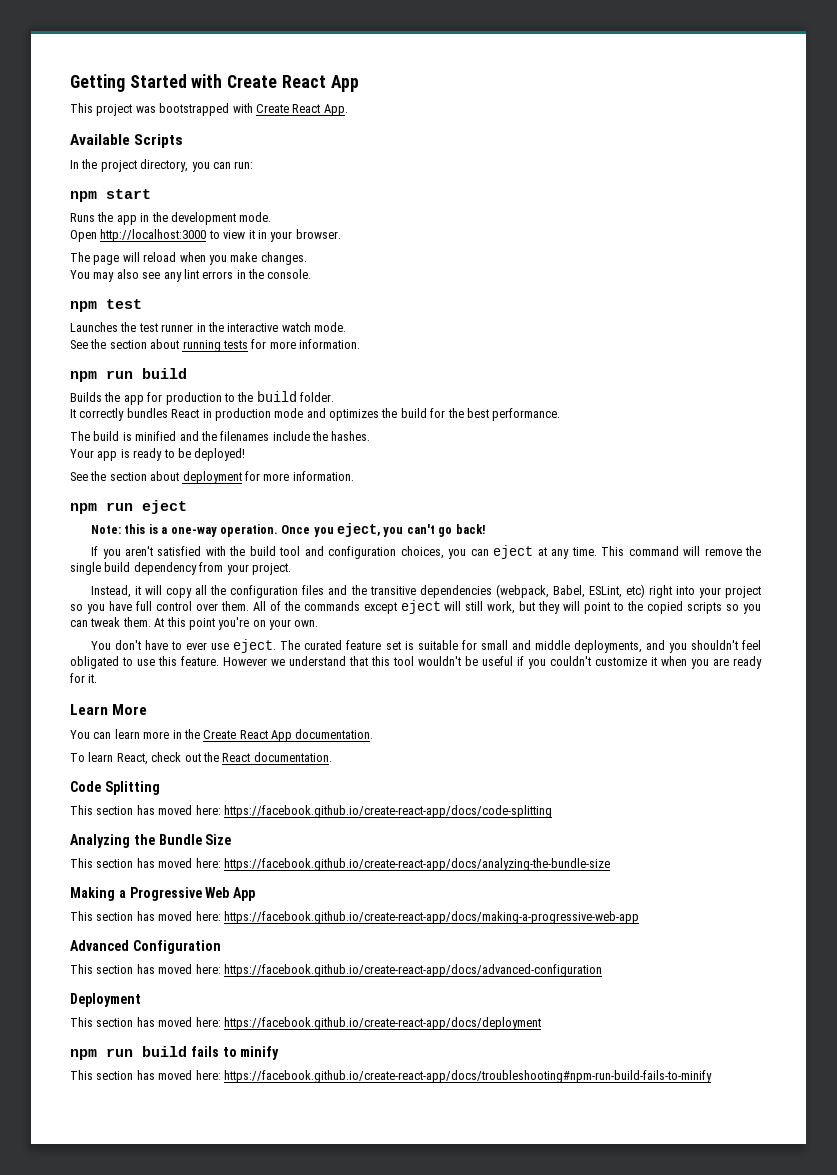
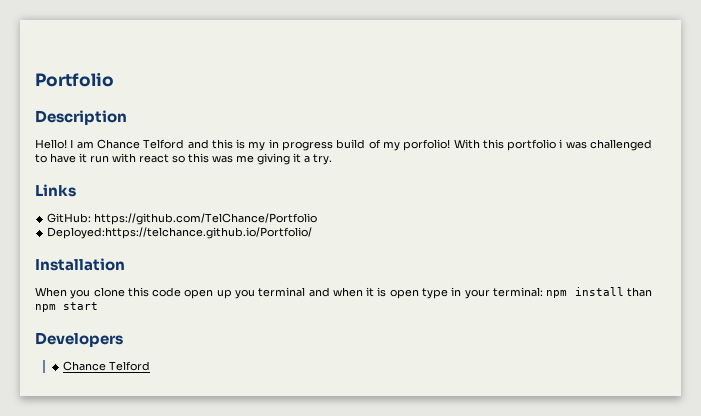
- Getting Started with Create React App
- This project was bootstrapped with Create React App.
- Available Scripts
- In the project directory, you can run:
- npm start
- Runs the app in the development mode.
- Open http://localhost:3000 to view it in your browser.
- The page will reload when you make changes.
- You may also see any lint errors in the console.
- npm test
- Launches the test runner in the interactive watch mode.
- See the section about running tests for more information.
- npm run build
- Builds the app for production to the build folder.
- It correctly bundles React in production mode and optimizes the build for the best performance.
- The build is minified and the filenames include the hashes.
- Your app is ready to be deployed!
- See the section about deployment for more information.
- npm run eject
- Note: this is a one-way operation. Once you eject, you can't go back!
- If you aren't satisfied with the build tool and configuration choices, you can eject at any time. This command will remove the single build dependency from your project.
- Instead, it will copy all the configuration files and the transitive dependencies (webpack, Babel, ESLint, etc) right into your project so you have full control over them. All of the commands except eject will still work, but they will point to the copied scripts so you can tweak them. At this point you're on your own.
- You don't have to ever use eject. The curated feature set is suitable for small and middle deployments, and you shouldn't feel obligated to use this feature. However we understand that this tool wouldn't be useful if you couldn't customize it when you are ready for it.
- Learn More
- You can learn more in the Create React App documentation.
- To learn React, check out the React documentation.
- Code Splitting
- This section has moved here: https://facebook.github.io/create-react-app/docs/code-splitting
- Analyzing the Bundle Size
- This section has moved here: https://facebook.github.io/create-react-app/docs/analyzing-the-bundle-size
- Making a Progressive Web App
- This section has moved here: https://facebook.github.io/create-react-app/docs/making-a-progressive-web-app
- Advanced Configuration
- This section has moved here: https://facebook.github.io/create-react-app/docs/advanced-configuration
- Deployment
- This section has moved here: https://facebook.github.io/create-react-app/docs/deployment
- npm run build fails to minify
- This section has moved here: https://facebook.github.io/create-react-app/docs/troubleshooting#npm-run-build-fails-to-minify
+ Portfolio
+ Description
+ Hello! I am Chance Telford and this is my in progress build of my porfolio! With this portfolio i was challenged to have it run with react so this was me giving it a try.
+ Links
+ GitHub: https://github.com/TelChance/Portfolio
+ Deployed:https://telchance.github.io/Portfolio/
+ Installation
+ When you clone this code open up you terminal and when it is open type in your terminal: npm install than npm start
+ Developers
+ Chance Telford

